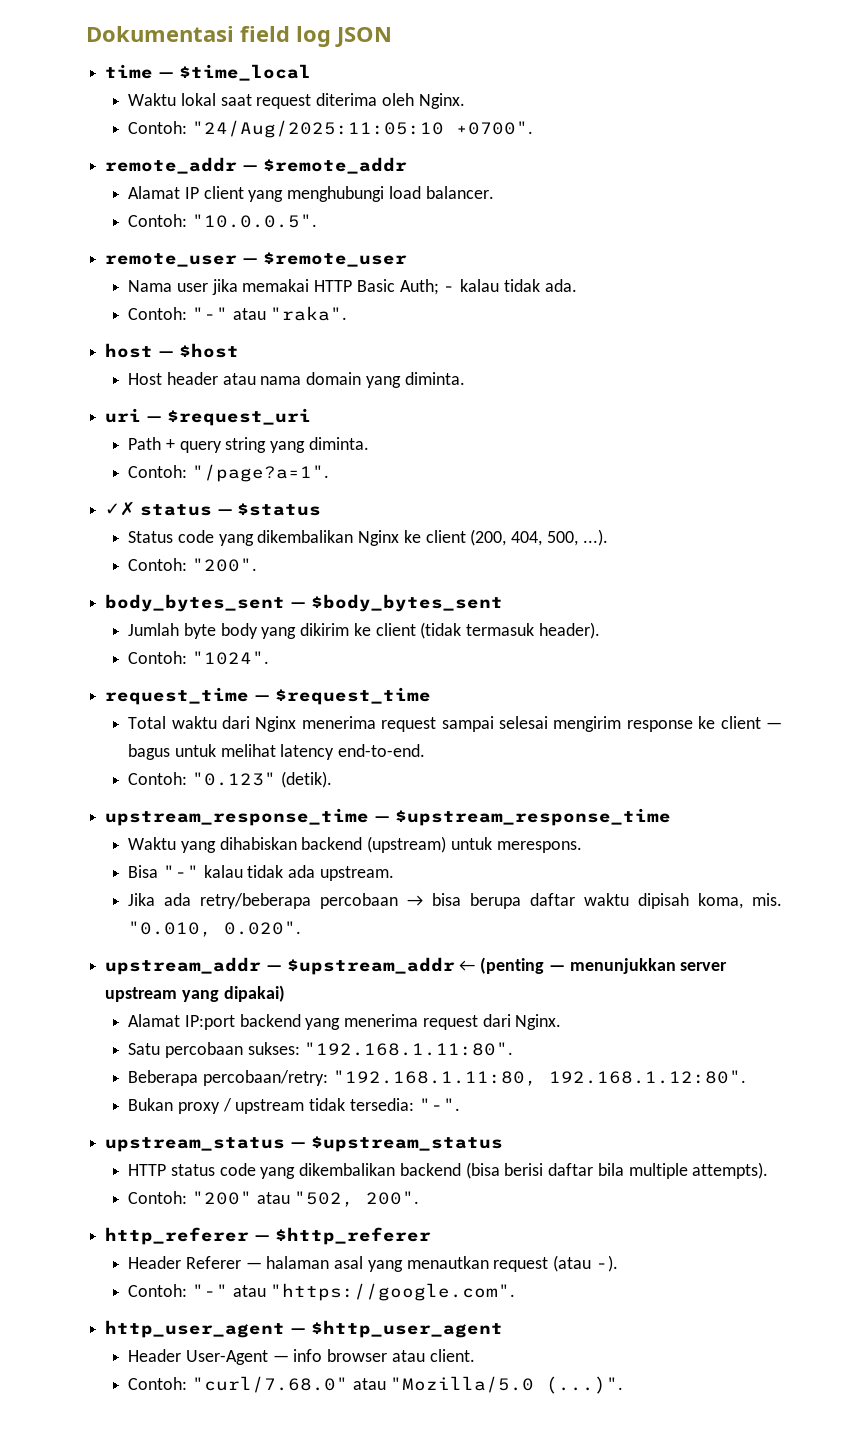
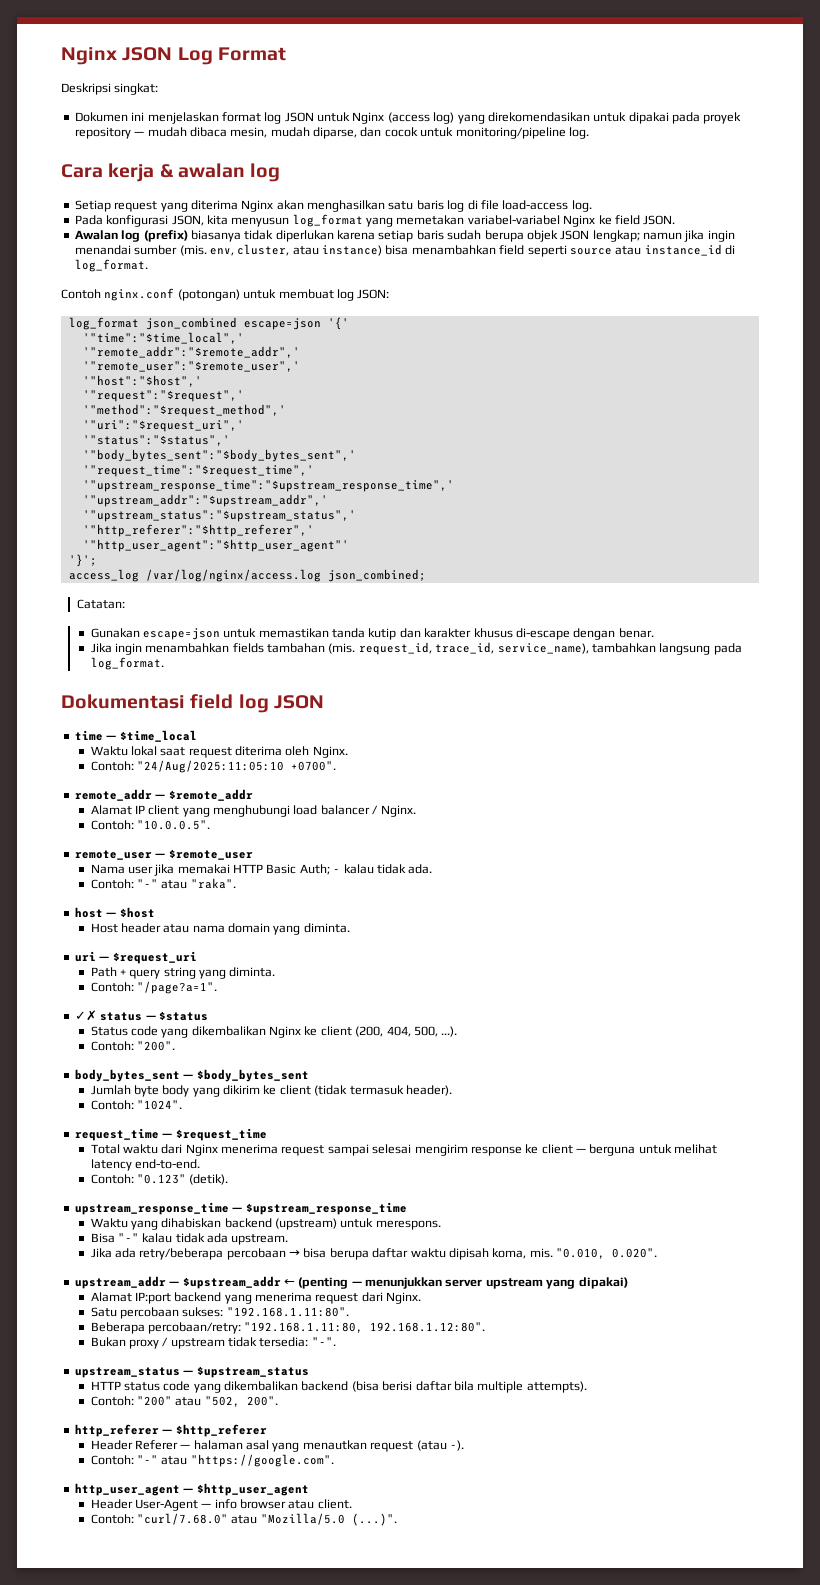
+ Nginx JSON Log Format
+ Deskripsi singkat:
+ Dokumen ini menjelaskan format log JSON untuk Nginx (access log) yang direkomendasikan untuk dipakai pada proyek repository — mudah dibaca mesin, mudah diparse, dan cocok untuk monitoring/pipeline log.
+ Cara kerja & awalan log
+ Setiap request yang diterima Nginx akan menghasilkan satu baris log di file load-access log.
+ Pada konfigurasi JSON, kita menyusun log_format yang memetakan variabel-variabel Nginx ke field JSON.
+ Awalan log (prefix) biasanya tidak diperlukan karena setiap baris sudah berupa objek JSON lengkap; namun jika ingin menandai sumber (mis. env, cluster, atau instance) bisa menambahkan field seperti source atau instance_id di log_format.
+ Contoh nginx.conf (potongan) untuk membuat log JSON:
+ log_format json_combined escape=json '{'
+ '"time":"$time_local",'
+ '"remote_addr":"$remote_addr",'
+ '"remote_user":"$remote_user",'
+ '"host":"$host",'
+ '"request":"$request",'
+ '"method":"$request_method",'
+ '"uri":"$request_uri",'
+ '"status":"$status",'
+ '"body_bytes_sent":"$body_bytes_sent",'
+ '"request_time":"$request_time",'
+ '"upstream_response_time":"$upstream_response_time",'
+ '"upstream_addr":"$upstream_addr",'
+ '"upstream_status":"$upstream_status",'
+ '"http_referer":"$http_referer",'
+ '"http_user_agent":"$http_user_agent"'
+ '}';
+ access_log /var/log/nginx/access.log json_combined;
+ Catatan:
+ Gunakan escape=json untuk memastikan tanda kutip dan karakter khusus di-escape dengan benar.
+ Jika ingin menambahkan fields tambahan (mis. request_id, trace_id, service_name), tambahkan langsung pada log_format.
- Alamat IP client yang menghubungi load balancer.
+ Alamat IP client yang menghubungi load balancer / Nginx.
- Total waktu dari Nginx menerima request sampai selesai mengirim response ke client — bagus untuk melihat latency end-to-end.
+ Total waktu dari Nginx menerima request sampai selesai mengirim response ke client — berguna untuk melihat latency end-to-end.

